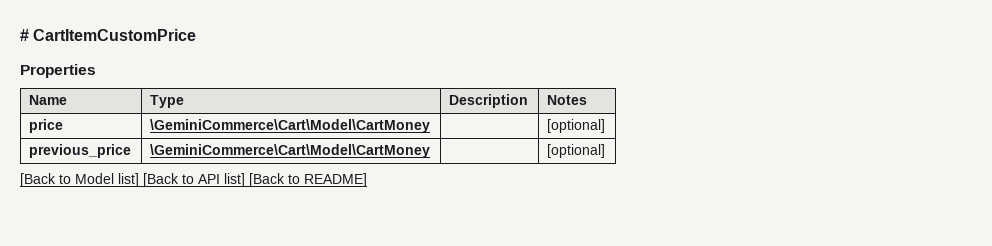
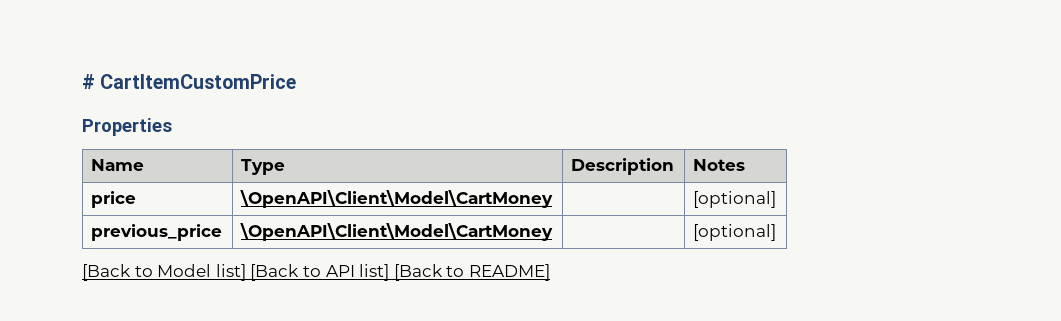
- price | \GeminiCommerce\Cart\Model\CartMoney | | [optional]
+ price | \OpenAPI\Client\Model\CartMoney | | [optional]
- previous_price | \GeminiCommerce\Cart\Model\CartMoney | | [optional]
+ previous_price | \OpenAPI\Client\Model\CartMoney | | [optional]

